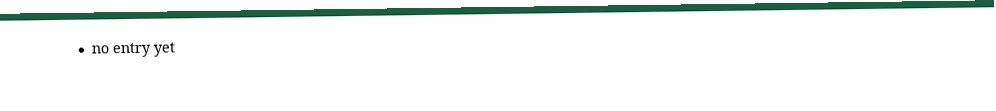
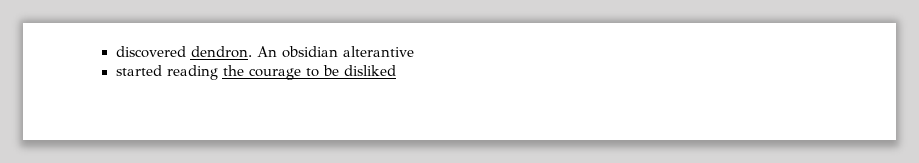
- no entry yet
+ discovered dendron. An obsidian alterantive
+ started reading the courage to be disliked

